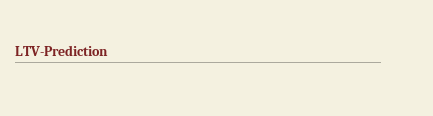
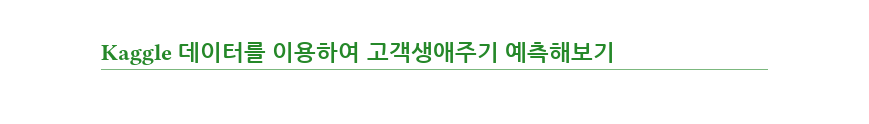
- LTV-Prediction
+ Kaggle 데이터를 이용하여 고객생애주기 예측해보기

